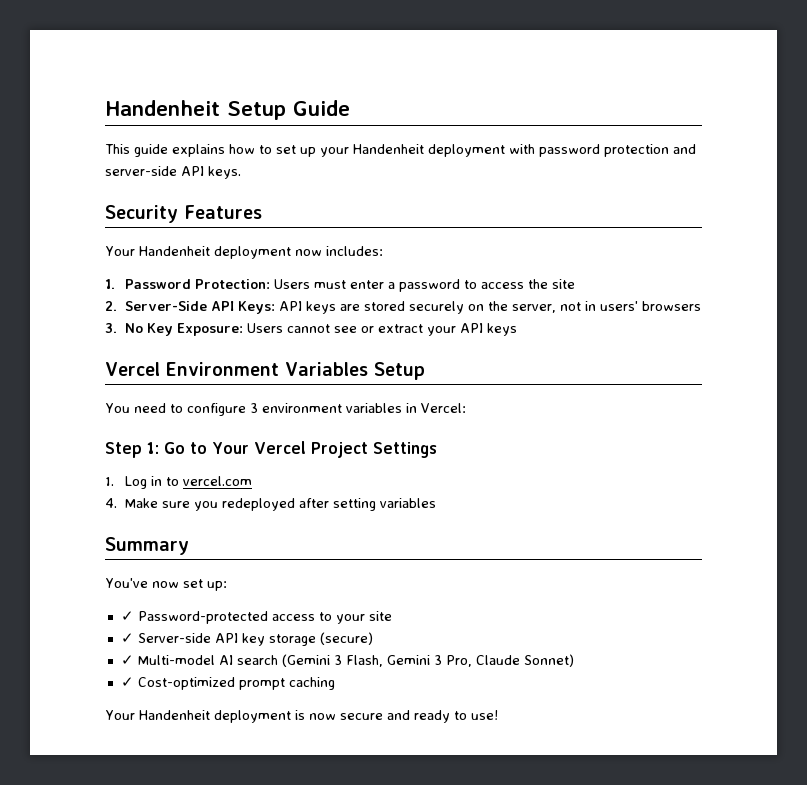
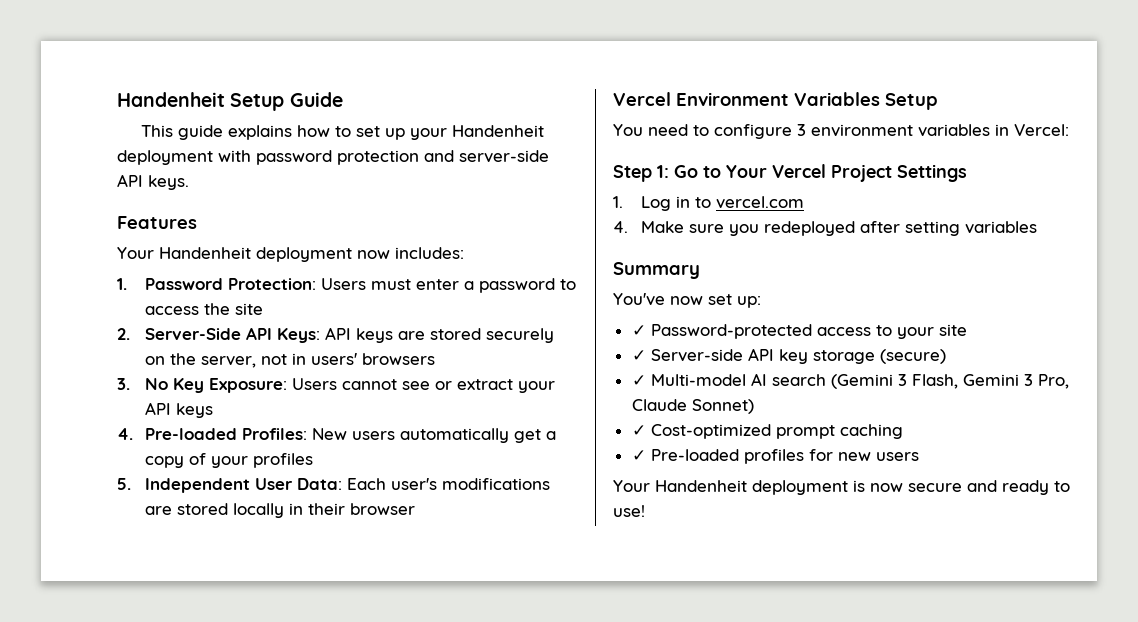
- Security Features
+ Features
+ 4. Pre-loaded Profiles: New users automatically get a copy of your profiles
+ 5. Independent User Data: Each user's modifications are stored locally in their browser
+ ✓ Pre-loaded profiles for new users

